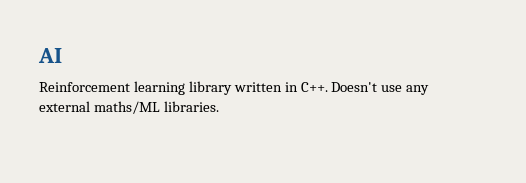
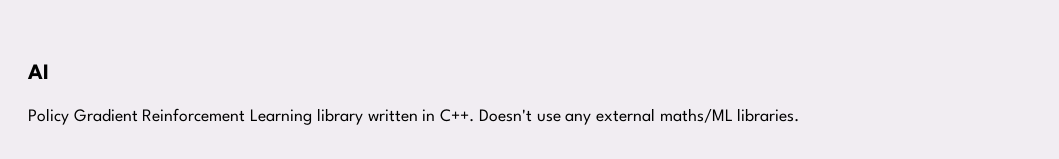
- Reinforcement learning library written in C++. Doesn't use any external maths/ML libraries.
+ Policy Gradient Reinforcement Learning library written in C++. Doesn't use any external maths/ML libraries.

